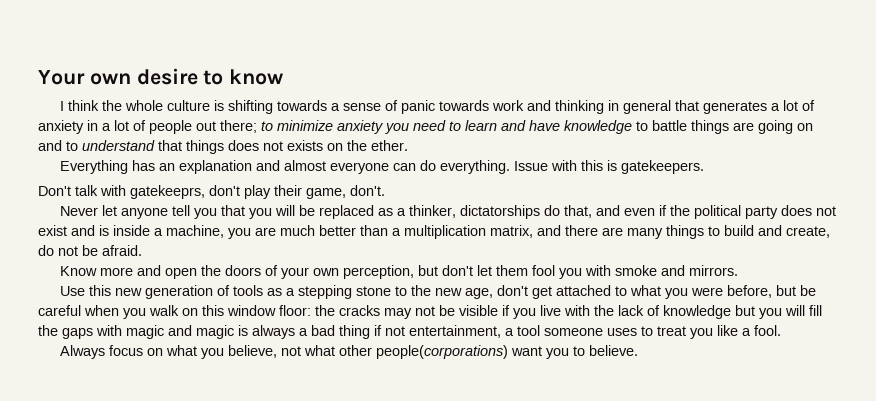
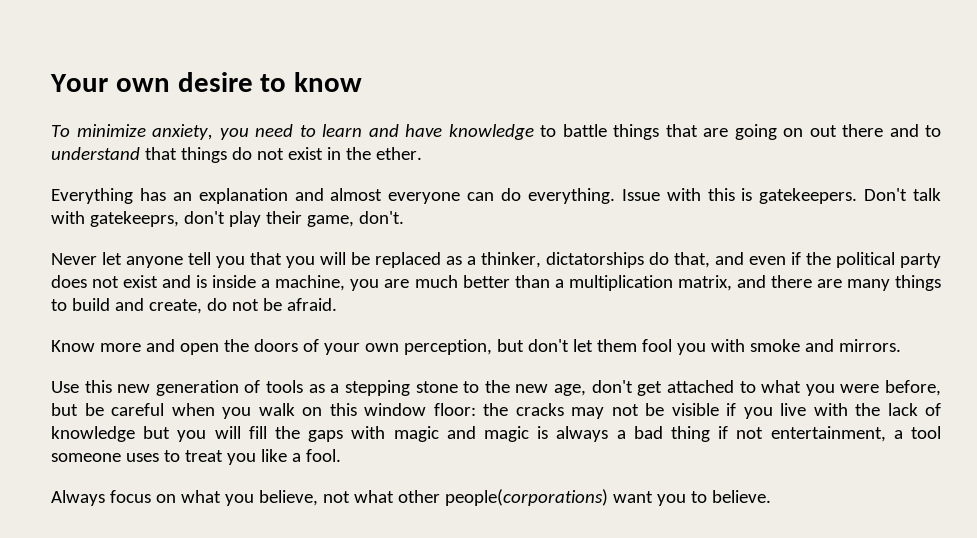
- I think the whole culture is shifting towards a sense of panic towards work and thinking in general that generates a lot of anxiety in a lot of people out there; to minimize anxiety you need to learn and have knowledge to battle things are going on and to understand that things does not exists on the ether.
+ To minimize anxiety, you need to learn and have knowledge to battle things that are going on out there and to understand that things do not exist in the ether.
- Issue with this is gatekeepers.
- Don't talk with gatekeeprs, don't play their game, don't.
+ Issue with this is gatekeepers. Don't talk with gatekeeprs, don't play their game, don't.

